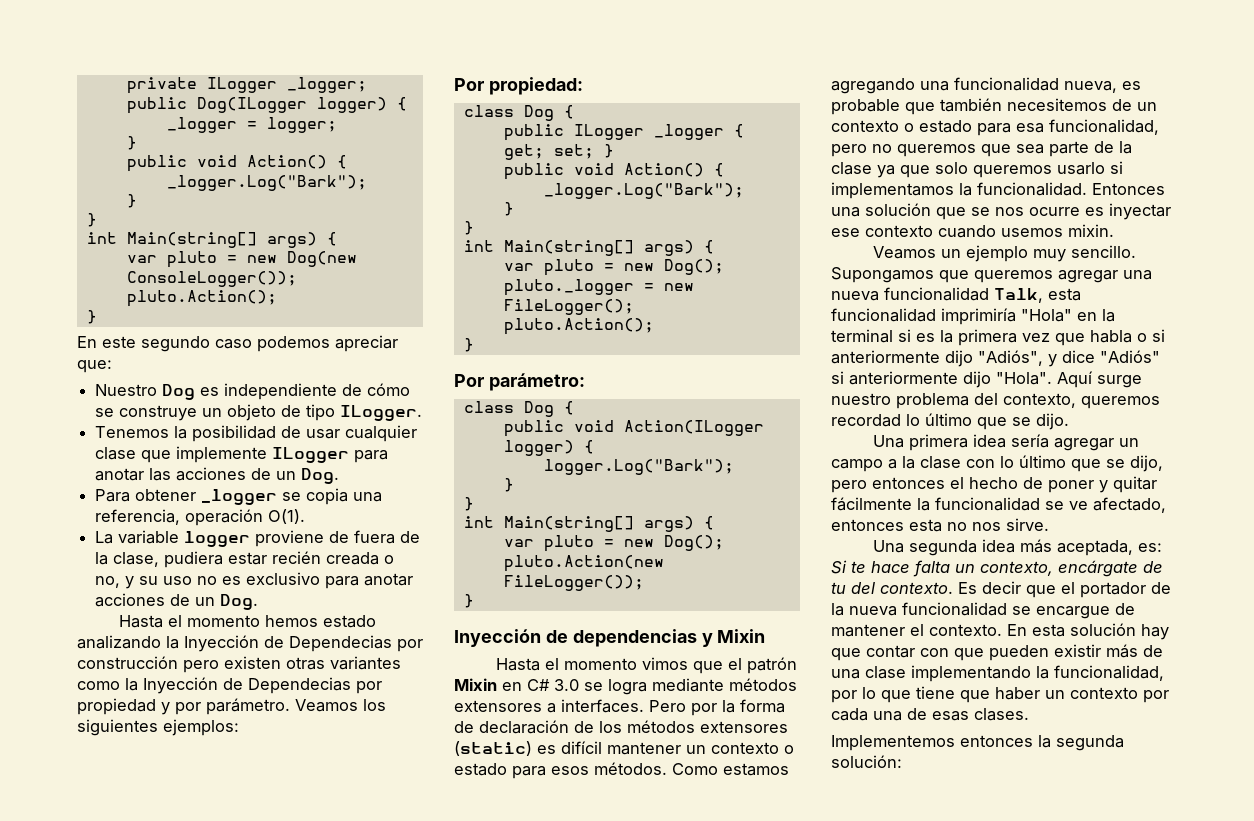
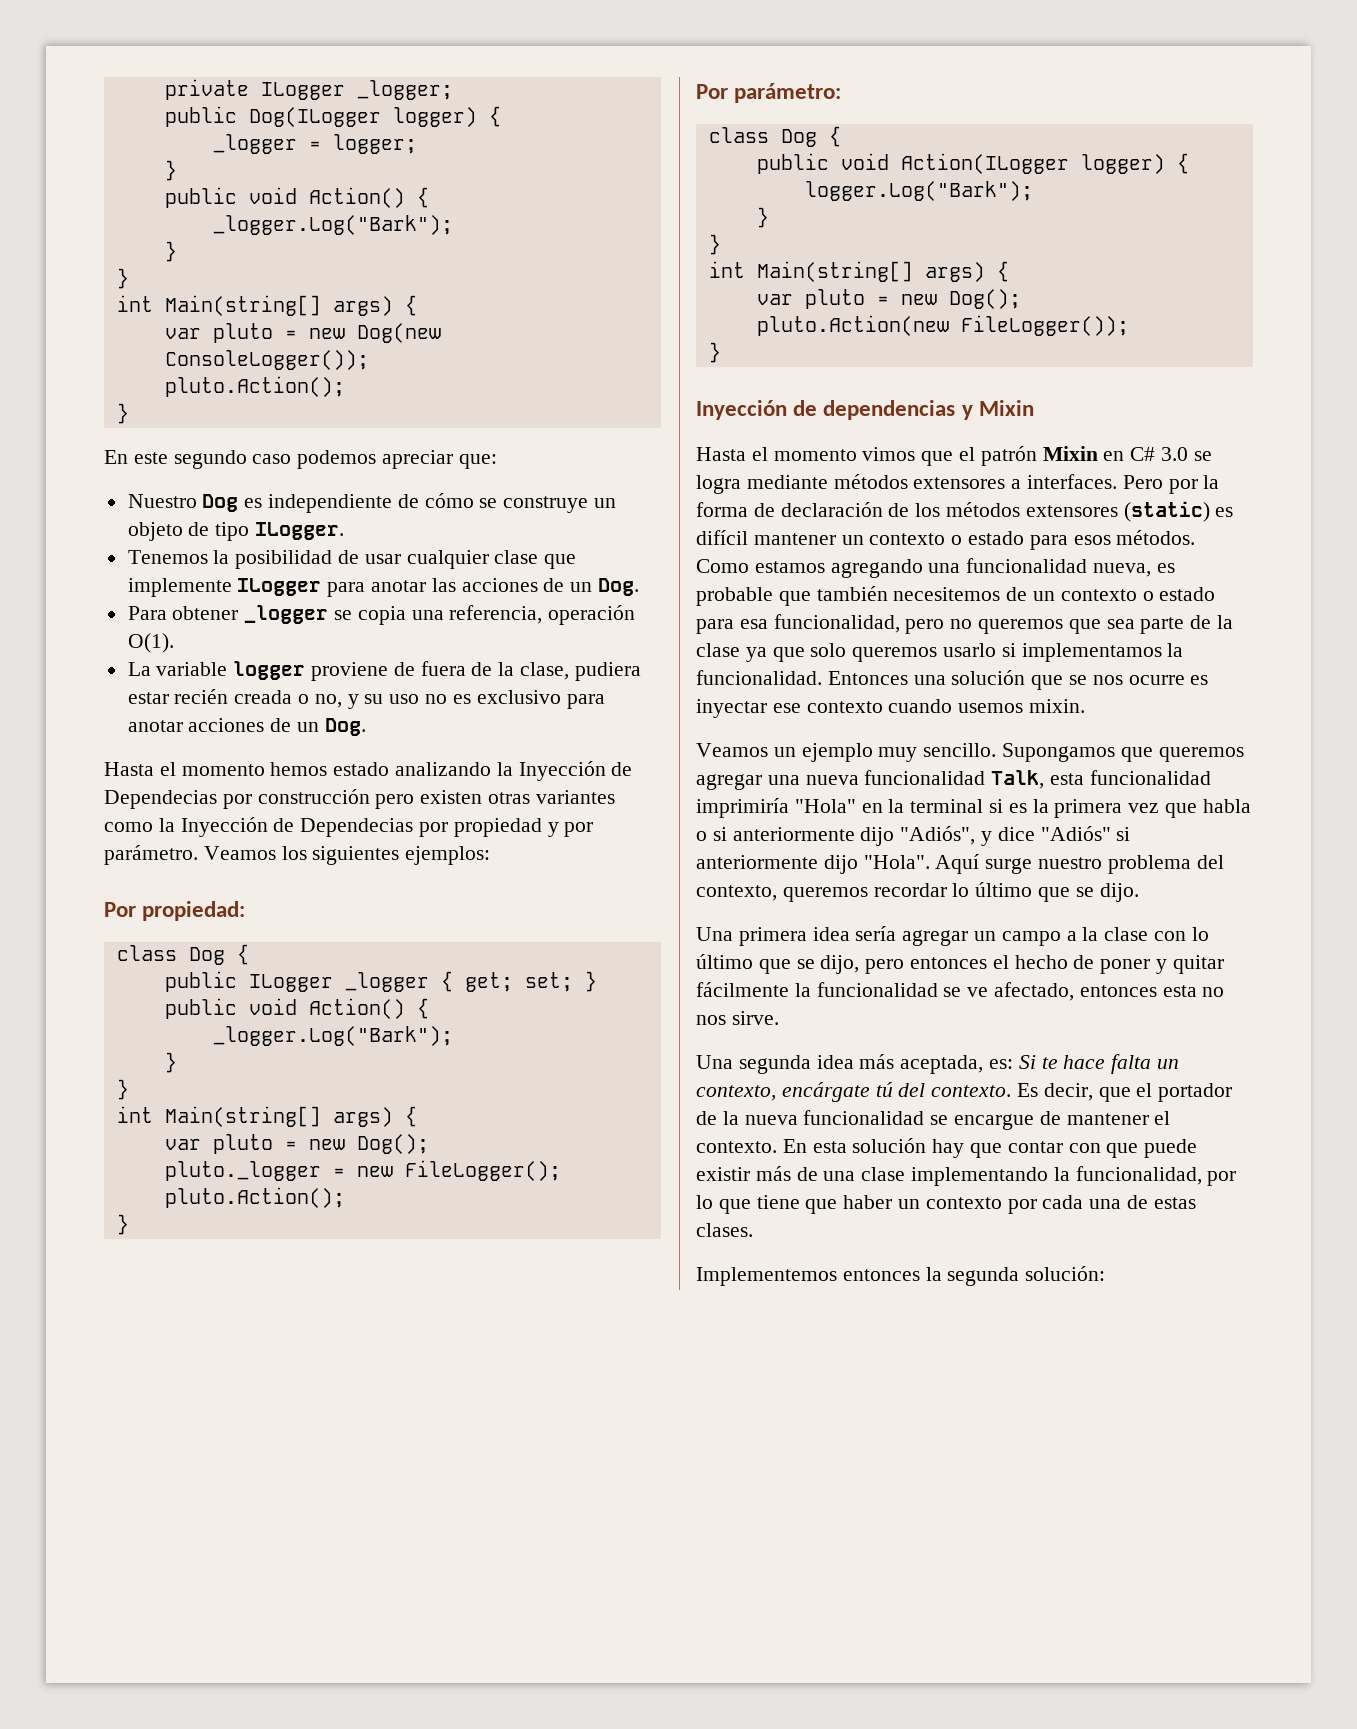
- Aquí surge nuestro problema del contexto, queremos recordad lo último que se dijo.
+ Aquí surge nuestro problema del contexto, queremos recordar lo último que se dijo.
- Una segunda idea más aceptada, es: Si te hace falta un contexto, encárgate de tu del contexto.
+ Una segunda idea más aceptada, es: Si te hace falta un contexto, encárgate tú del contexto.
- Es decir que el portador de la nueva funcionalidad se encargue de mantener el contexto.
+ Es decir, que el portador de la nueva funcionalidad se encargue de mantener el contexto.
- En esta solución hay que contar con que pueden existir más de una clase implementando la funcionalidad, por lo que tiene que haber un contexto por cada una de esas clases.
+ En esta solución hay que contar con que puede existir más de una clase implementando la funcionalidad, por lo que tiene que haber un contexto por cada una de estas clases.

